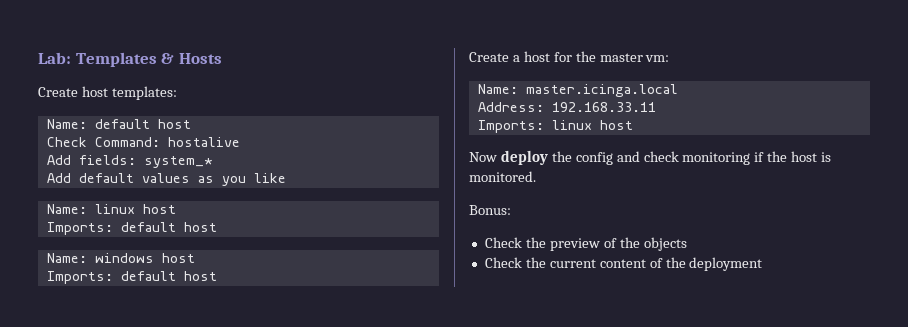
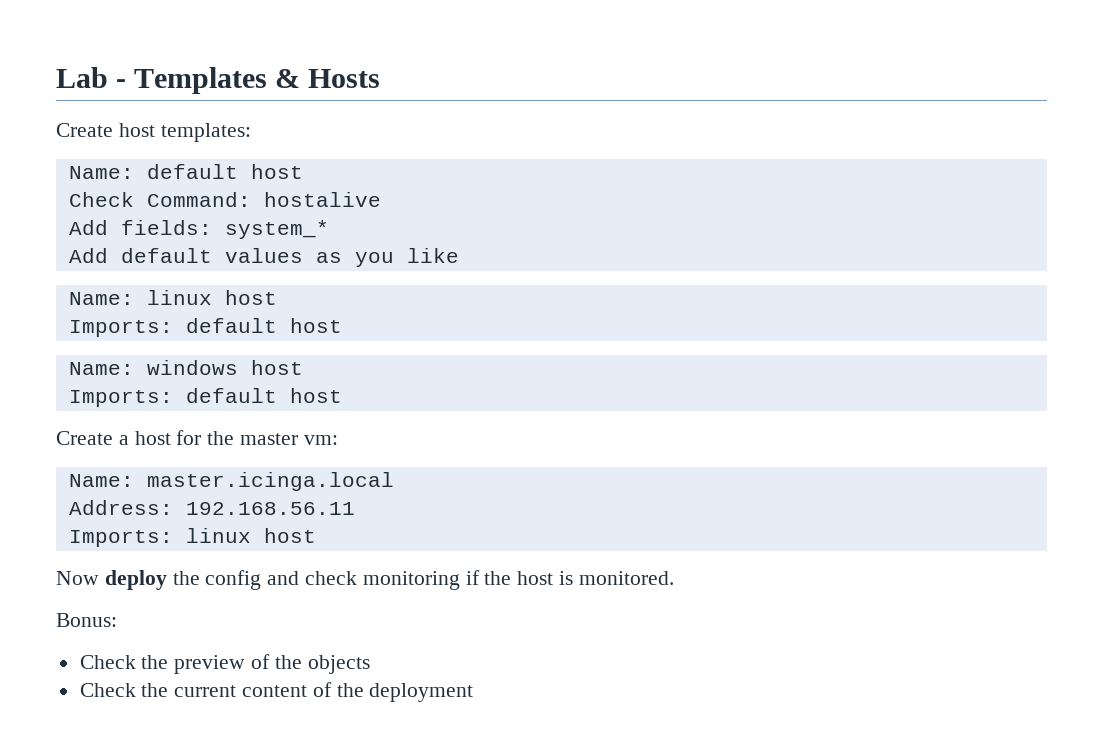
- Lab: Templates & Hosts
+ Lab - Templates & Hosts
- Address: 192.168.33.11
+ Address: 192.168.56.11

